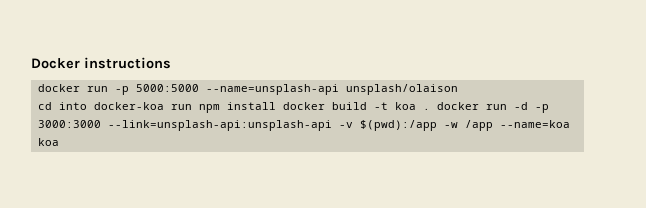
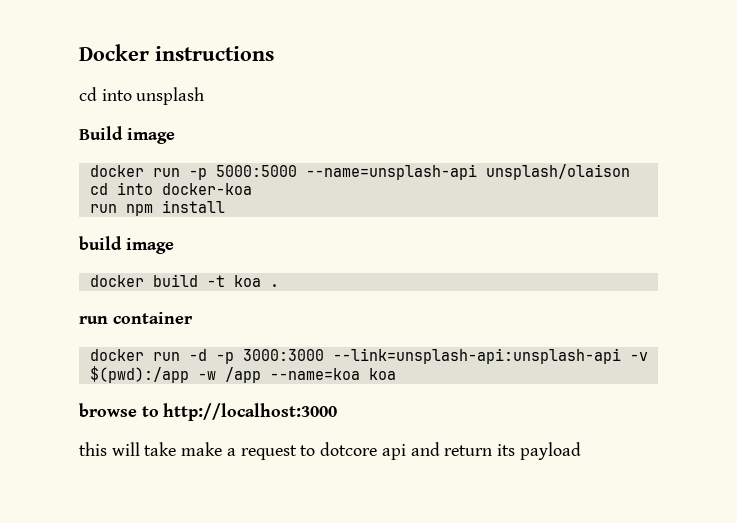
+ cd into unsplash
+ Build image
- cd into docker-koa run npm install docker build -t koa . docker run -d -p 3000:3000 --link=unsplash-api:unsplash-api -v $(pwd):/app -w /app --name=koa koa
+ cd into docker-koa
+ run npm install
+ build image
+ docker build -t koa .
+ run container
+ docker run -d -p 3000:3000 --link=unsplash-api:unsplash-api -v $(pwd):/app -w /app --name=koa koa
+ browse to http://localhost:3000
+ this will take make a request to dotcore api and return its payload

